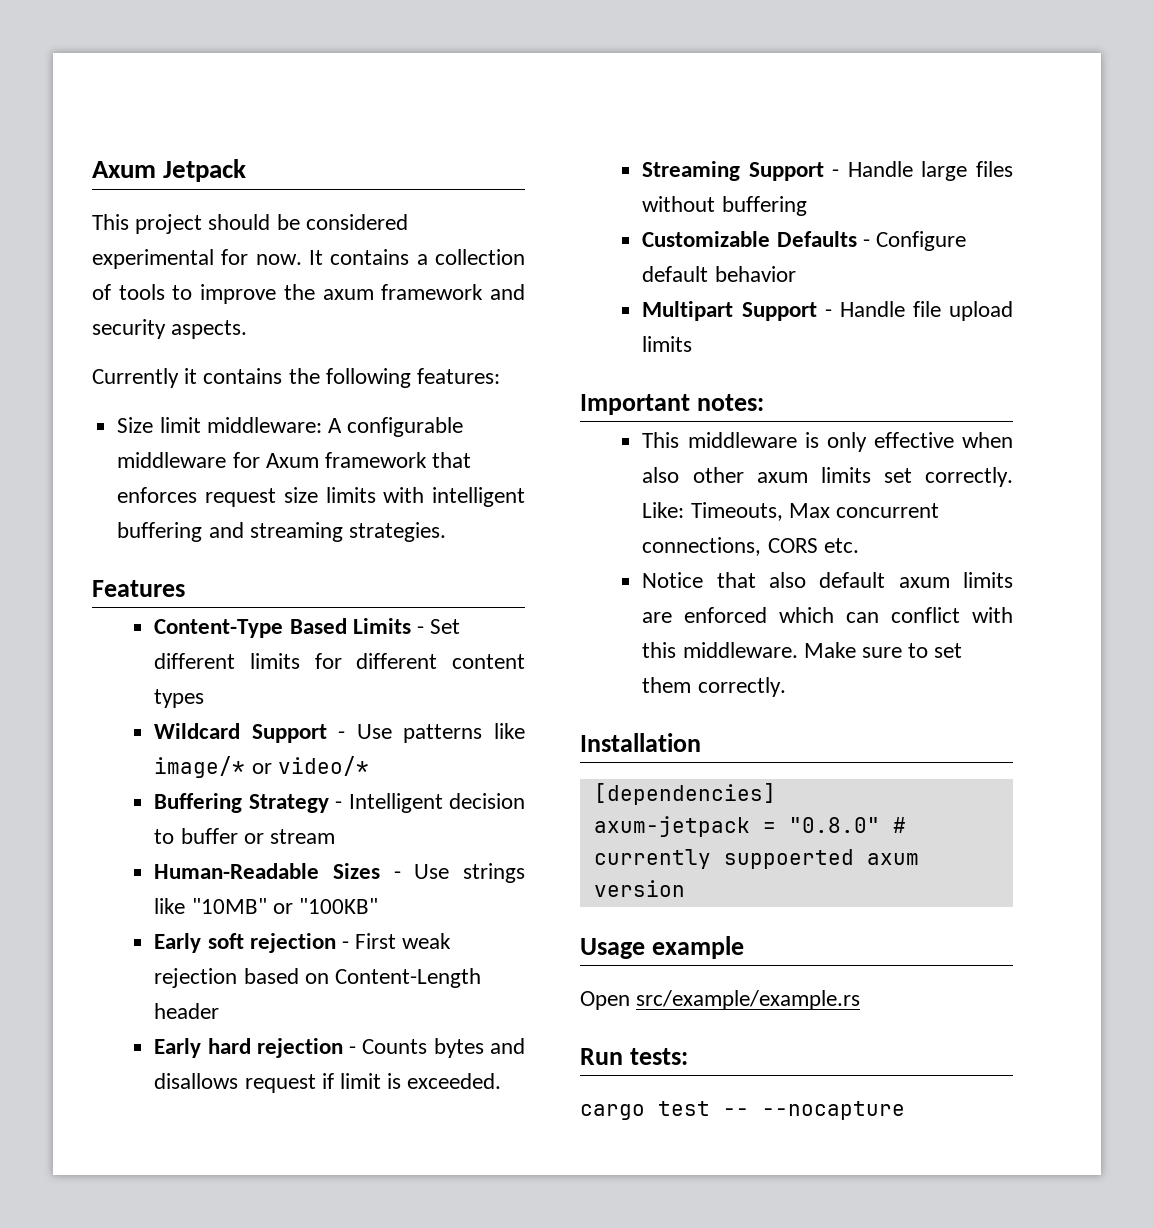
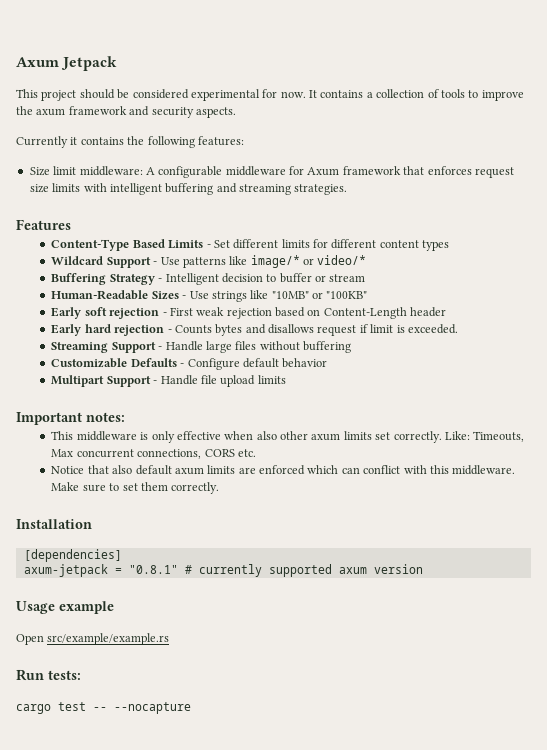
- axum-jetpack = "0.8.0" # currently suppoerted axum version
+ axum-jetpack = "0.8.1" # currently supported axum version

